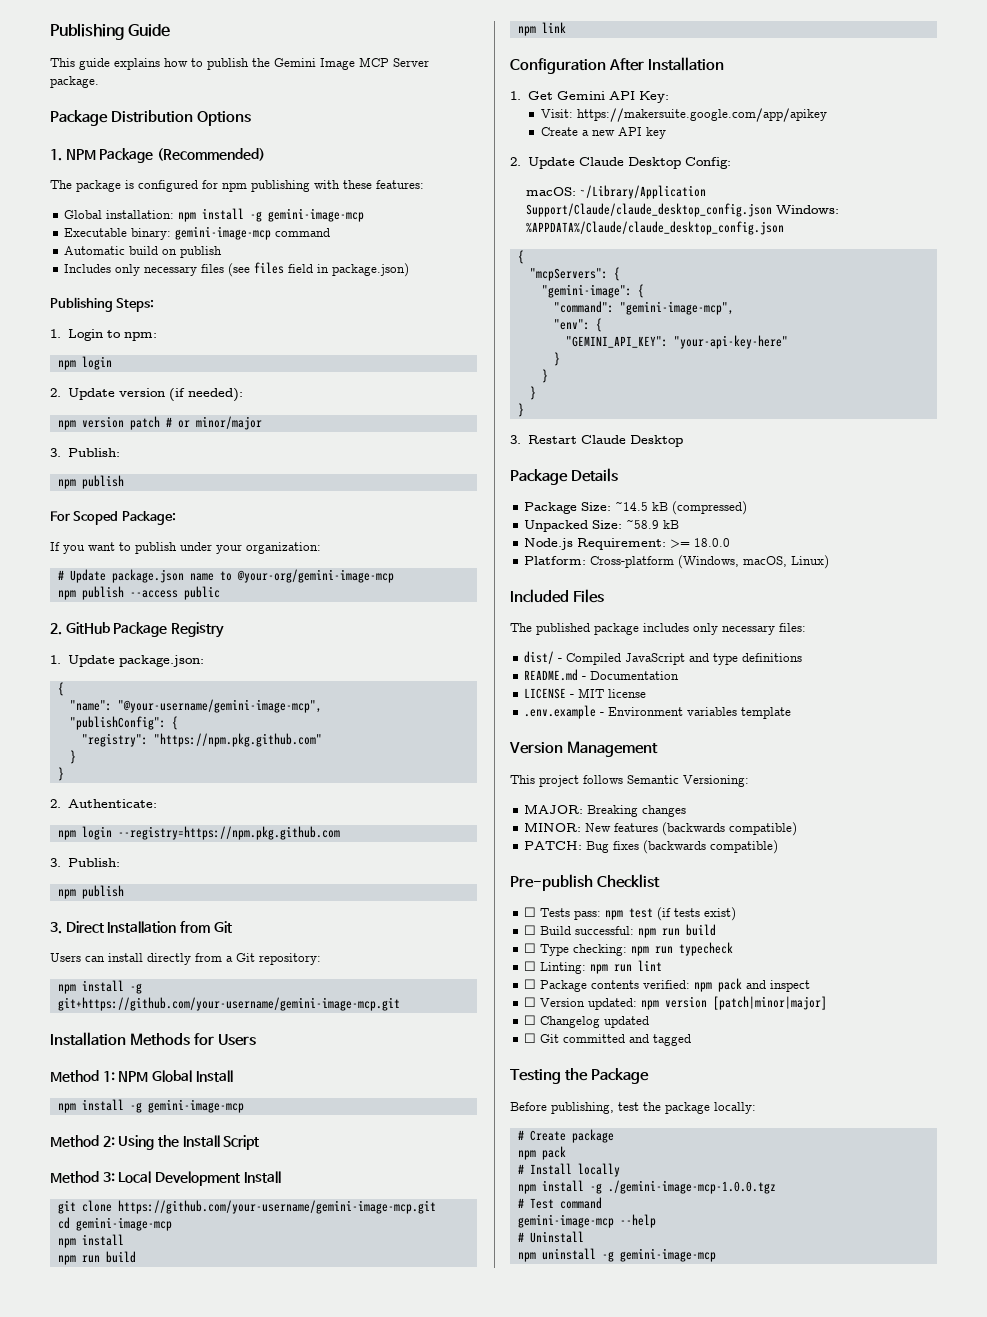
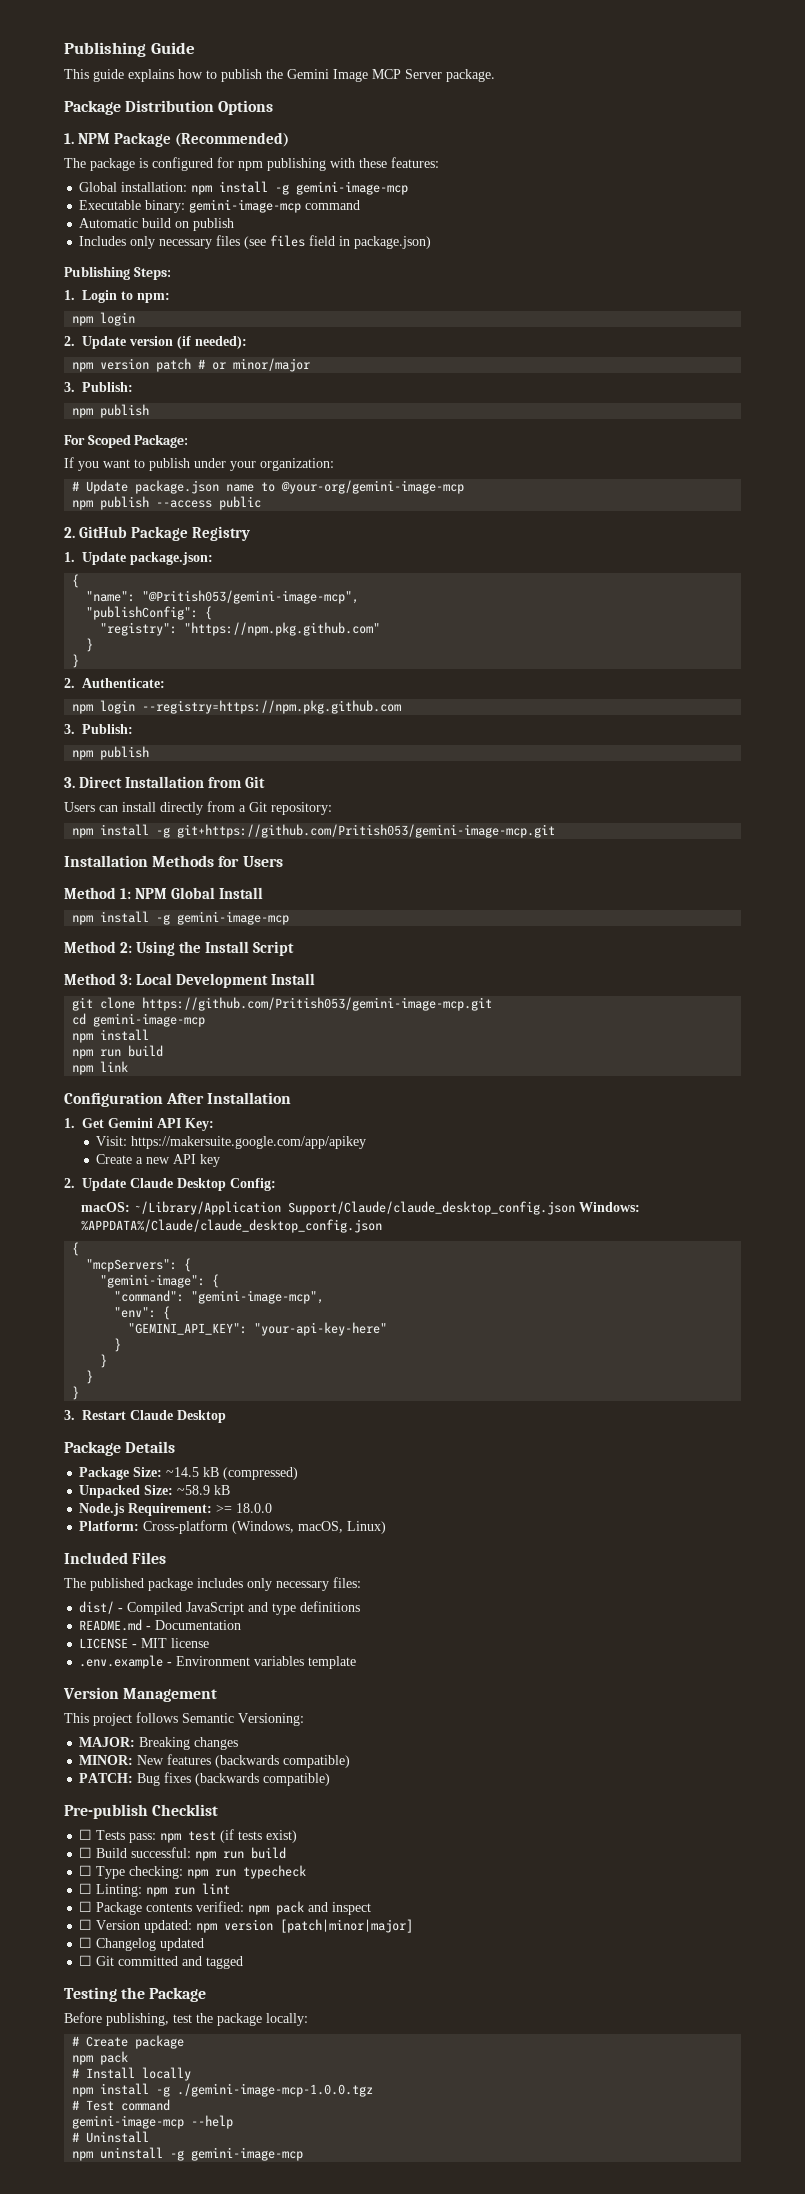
- "name": "@your-username/gemini-image-mcp",
+ "name": "@Pritish053/gemini-image-mcp",
- npm install -g git+https://github.com/your-username/gemini-image-mcp.git
+ npm install -g git+https://github.com/Pritish053/gemini-image-mcp.git
- git clone https://github.com/your-username/gemini-image-mcp.git
+ git clone https://github.com/Pritish053/gemini-image-mcp.git

